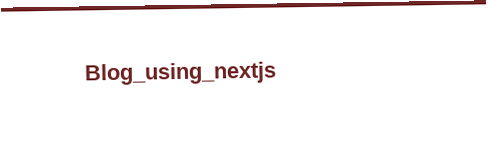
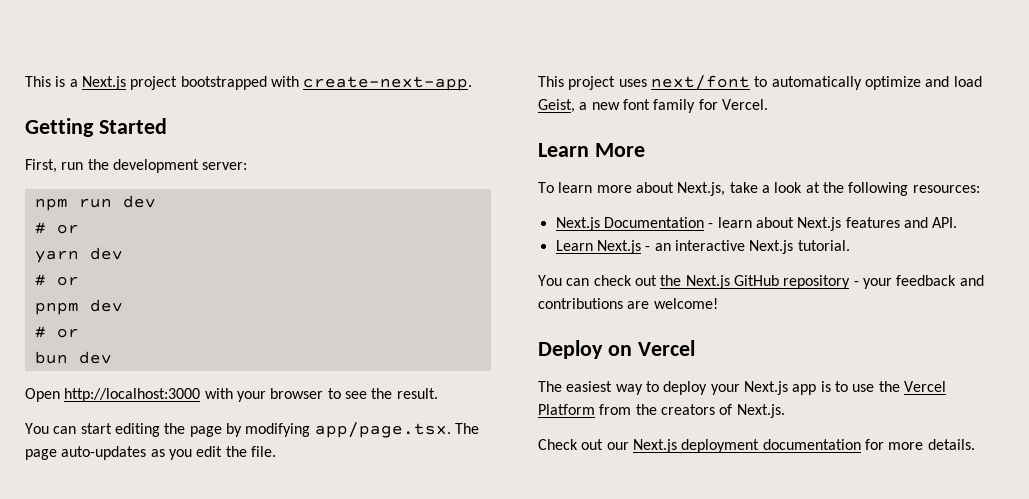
- Blog_using_nextjs
+ This is a Next.js project bootstrapped with create-next-app.
+ Getting Started
+ First, run the development server:
+ npm run dev
+ # or
+ yarn dev
+ # or
+ pnpm dev
+ # or
+ bun dev
+ Open http://localhost:3000 with your browser to see the result.
+ You can start editing the page by modifying app/page.tsx. The page auto-updates as you edit the file.
+ This project uses next/font to automatically optimize and load Geist, a new font family for Vercel.
+ Learn More
+ To learn more about Next.js, take a look at the following resources:
+ Next.js Documentation - learn about Next.js features and API.
+ Learn Next.js - an interactive Next.js tutorial.
+ You can check out the Next.js GitHub repository - your feedback and contributions are welcome!
+ Deploy on Vercel
+ The easiest way to deploy your Next.js app is to use the Vercel Platform from the creators of Next.js.
+ Check out our Next.js deployment documentation for more details.

